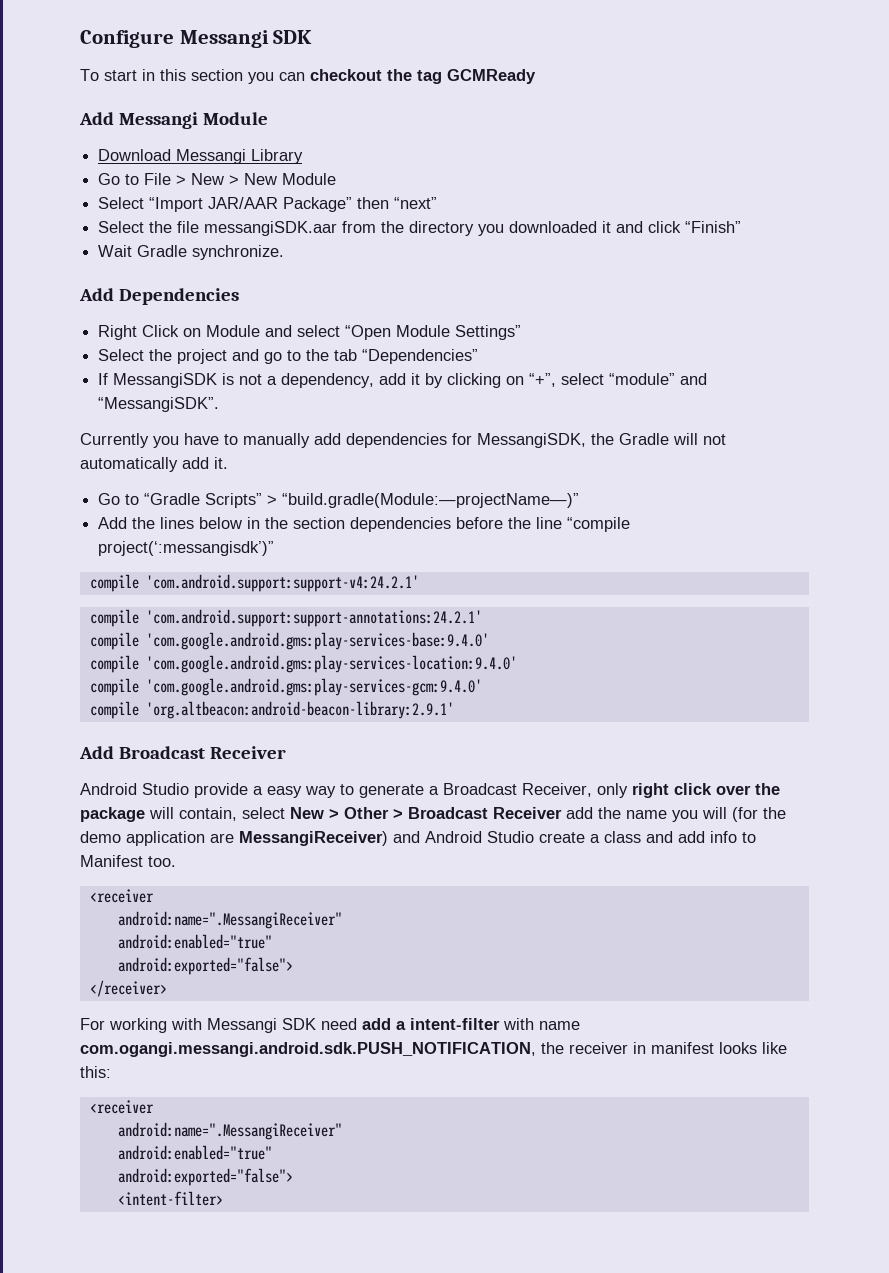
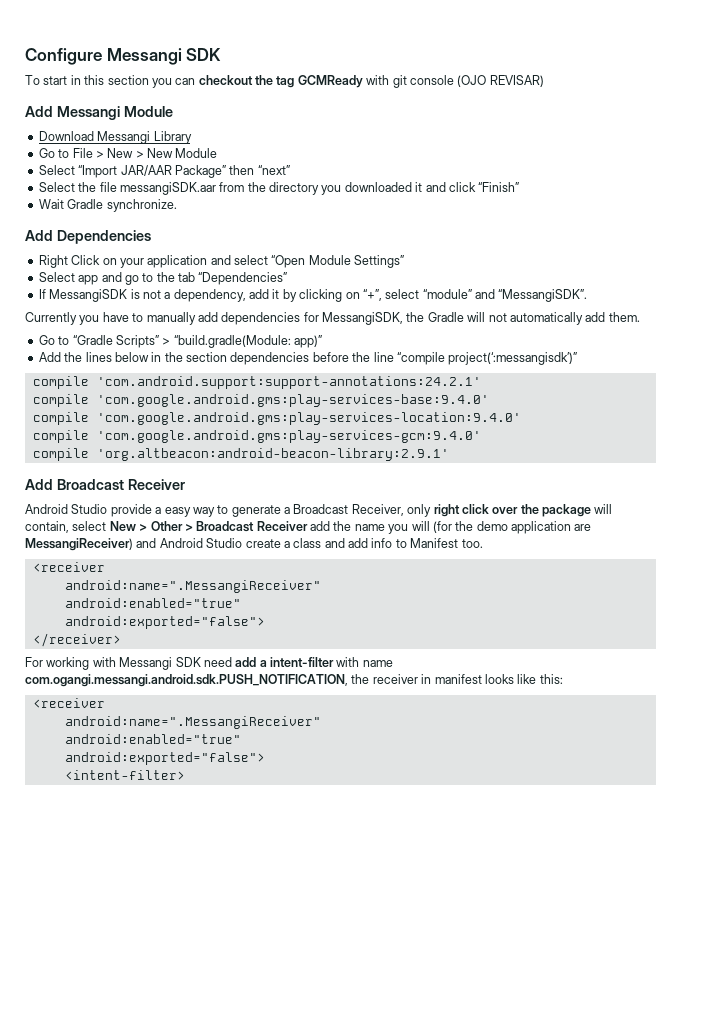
- To start in this section you can checkout the tag GCMReady
+ To start in this section you can checkout the tag GCMReady with git console (OJO REVISAR)
- Right Click on Module and select “Open Module Settings”
+ Right Click on your application and select “Open Module Settings”
- Select the project and go to the tab “Dependencies”
+ Select app and go to the tab “Dependencies”
- Currently you have to manually add dependencies for MessangiSDK, the Gradle will not automatically add it.
+ Currently you have to manually add dependencies for MessangiSDK, the Gradle will not automatically add them.
- Go to “Gradle Scripts” > “build.gradle(Module:—projectName—)”
+ Go to “Gradle Scripts” > “build.gradle(Module: app)”
- compile 'com.android.support:support-v4:24.2.1'

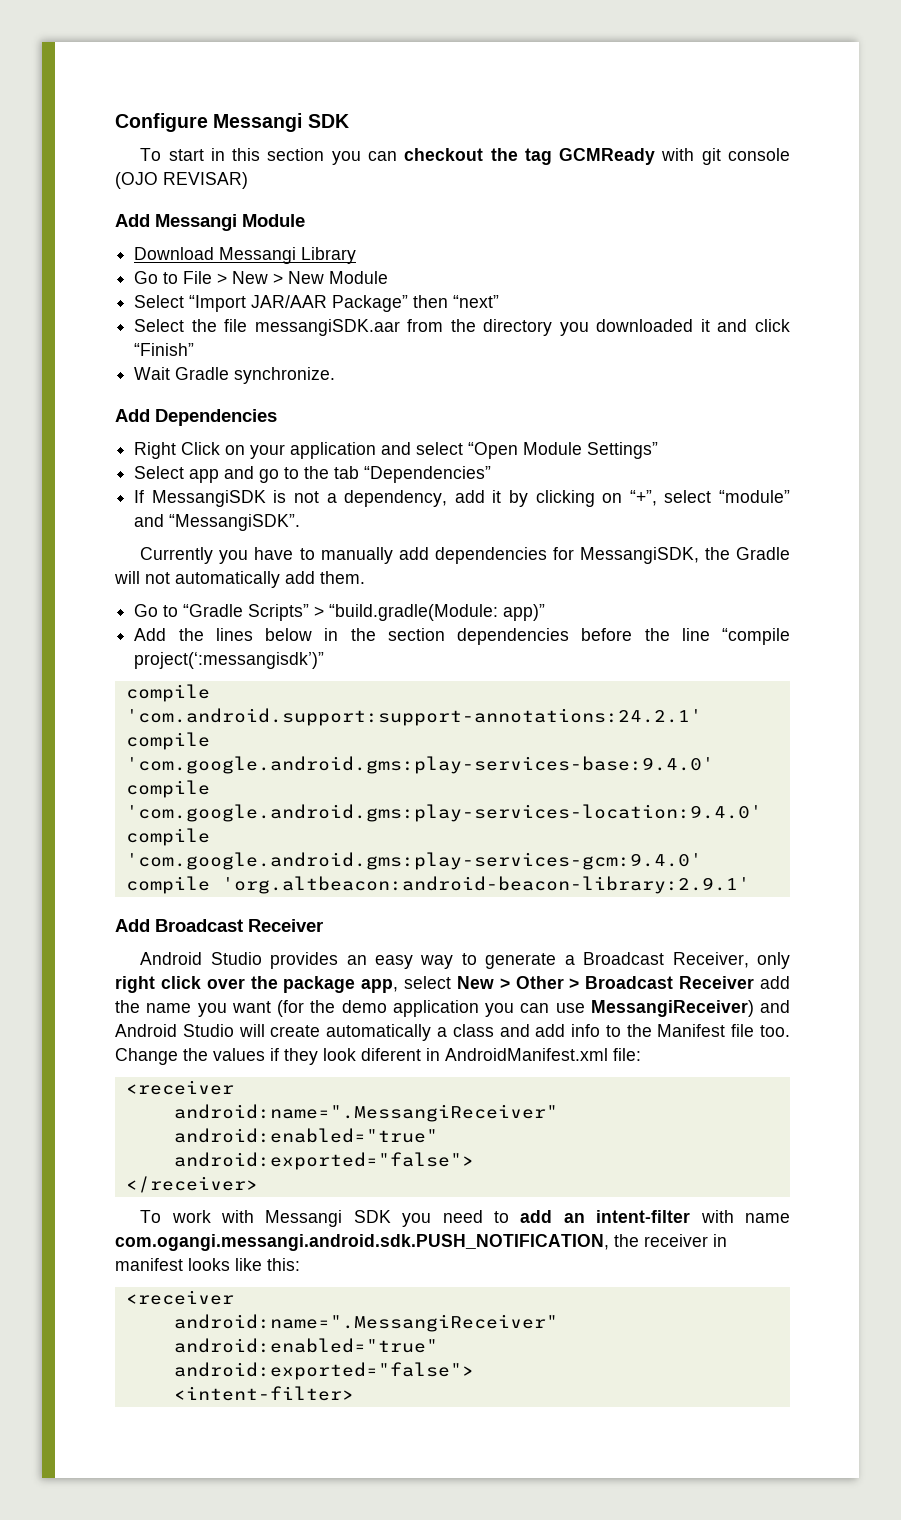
- Android Studio provide a easy way to generate a Broadcast Receiver, only right click over the package will contain, select New > Other > Broadcast Receiver add the name you will (for the demo application are MessangiReceiver) and Android Studio create a class and add info to Manifest too.
+ Android Studio provides an easy way to generate a Broadcast Receiver, only right click over the package app, select New > Other > Broadcast Receiver add the name you want (for the demo application you can use MessangiReceiver) and Android Studio will create automatically a class and add info to the Manifest file too. Change the values if they look diferent in AndroidManifest.xml file:
- For working with Messangi SDK need add a intent-filter with name com.ogangi.messangi.android.sdk.PUSH_NOTIFICATION, the receiver in manifest looks like this:
+ To work with Messangi SDK you need to add an intent-filter with name com.ogangi.messangi.android.sdk.PUSH_NOTIFICATION, the receiver in manifest looks like this:

